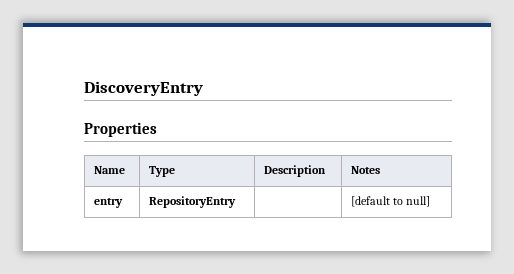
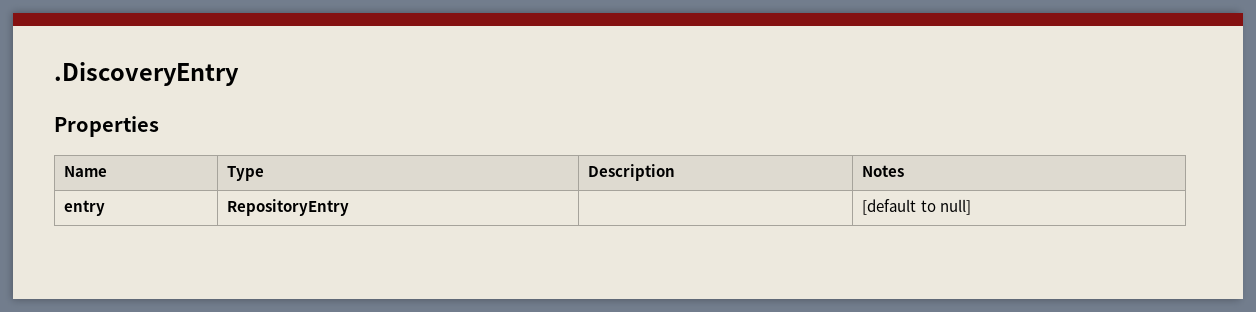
- DiscoveryEntry
+ .DiscoveryEntry

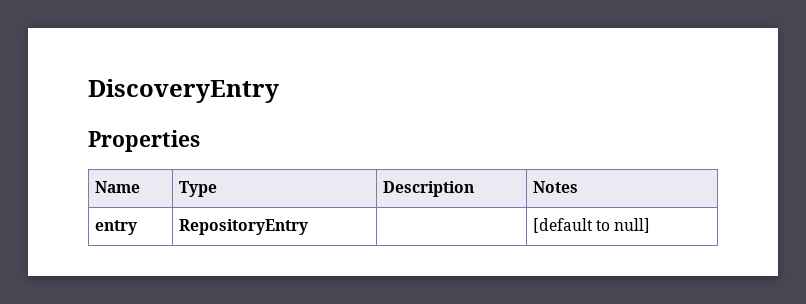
- .DiscoveryEntry
+ DiscoveryEntry

